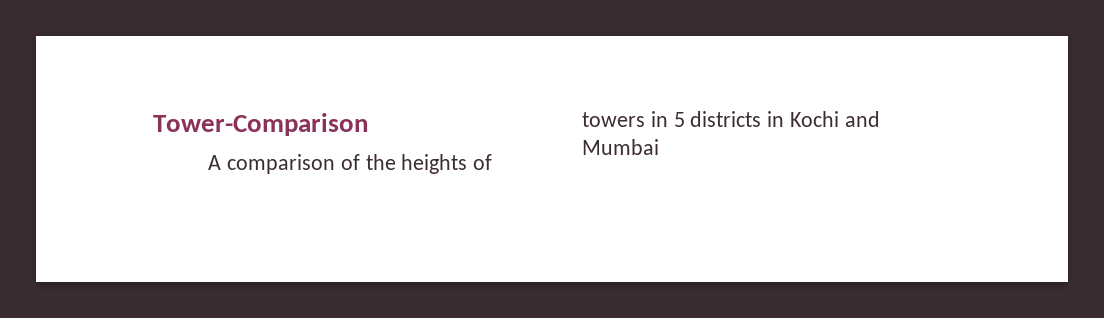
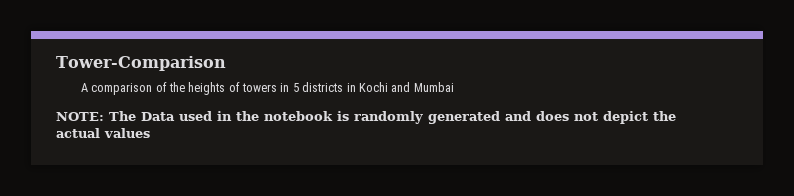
+ NOTE: The Data used in the notebook is randomly generated and does not depict the actual values

